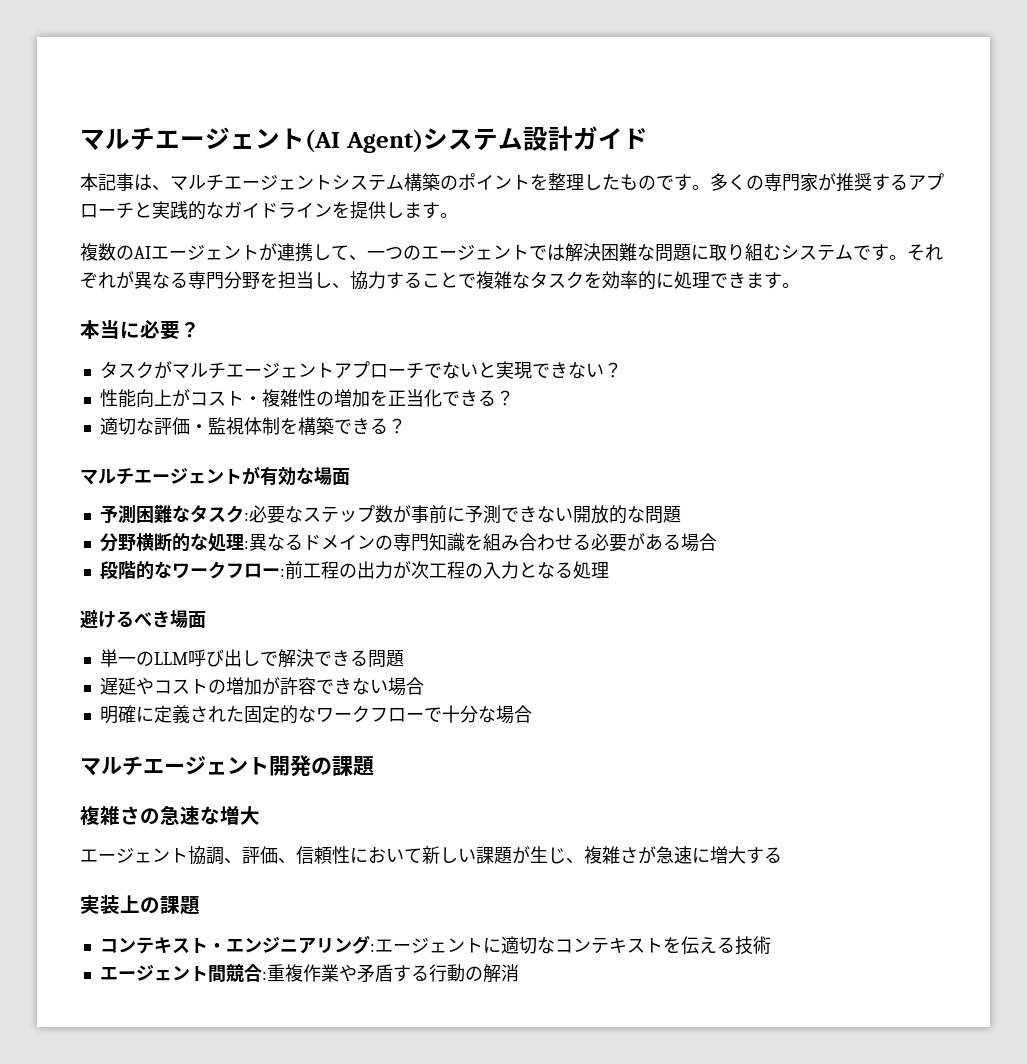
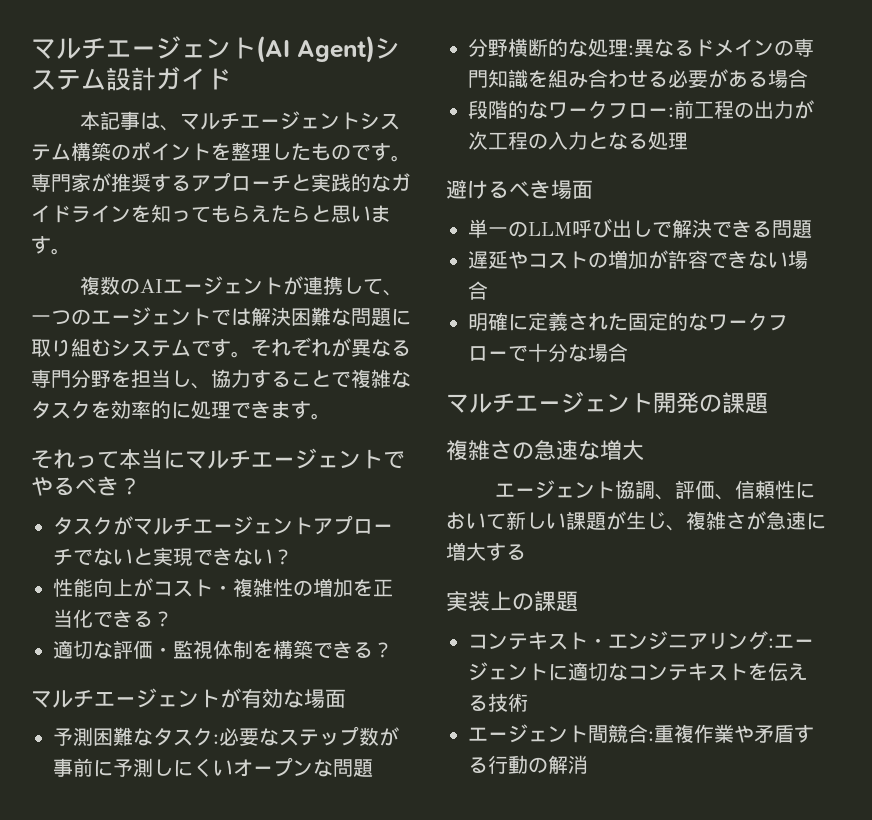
- 多くの専門家が推奨するアプローチと実践的なガイドラインを提供します。
+ 専門家が推奨するアプローチと実践的なガイドラインを知ってもらえたらと思います。
- 本当に必要？
+ それって本当にマルチエージェントでやるべき？
- 予測困難なタスク:必要なステップ数が事前に予測できない開放的な問題
+ 予測困難なタスク:必要なステップ数が事前に予測しにくいオープンな問題

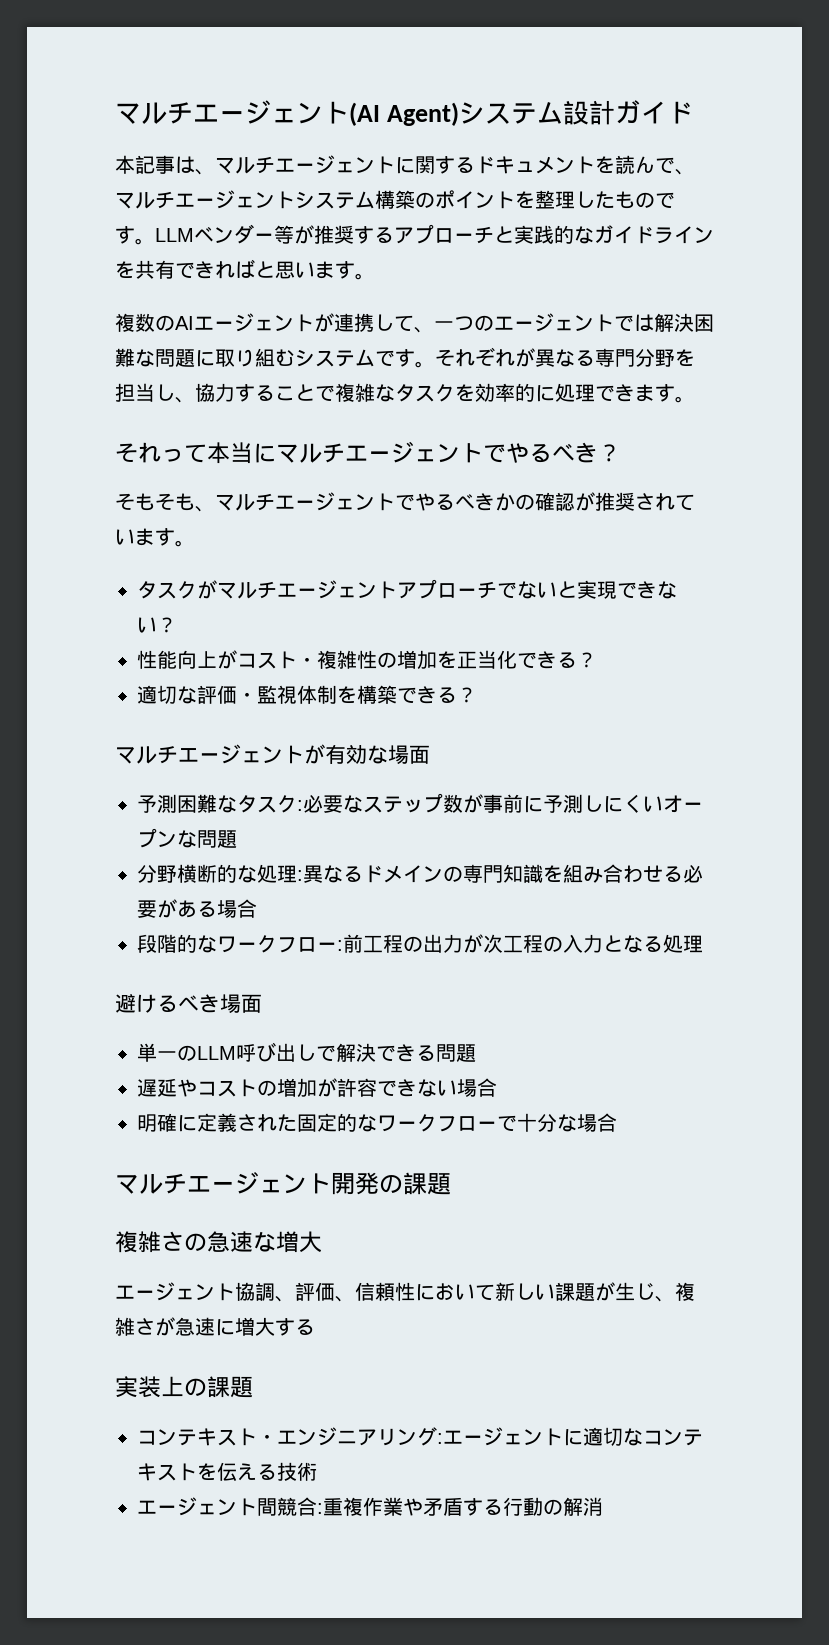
- 本記事は、マルチエージェントシステム構築のポイントを整理したものです。
+ 本記事は、マルチエージェントに関するドキュメントを読んで、マルチエージェントシステム構築のポイントを整理したものです。
- 専門家が推奨するアプローチと実践的なガイドラインを知ってもらえたらと思います。
+ LLMベンダー等が推奨するアプローチと実践的なガイドラインを共有できればと思います。
+ そもそも、マルチエージェントでやるべきかの確認が推奨されています。

